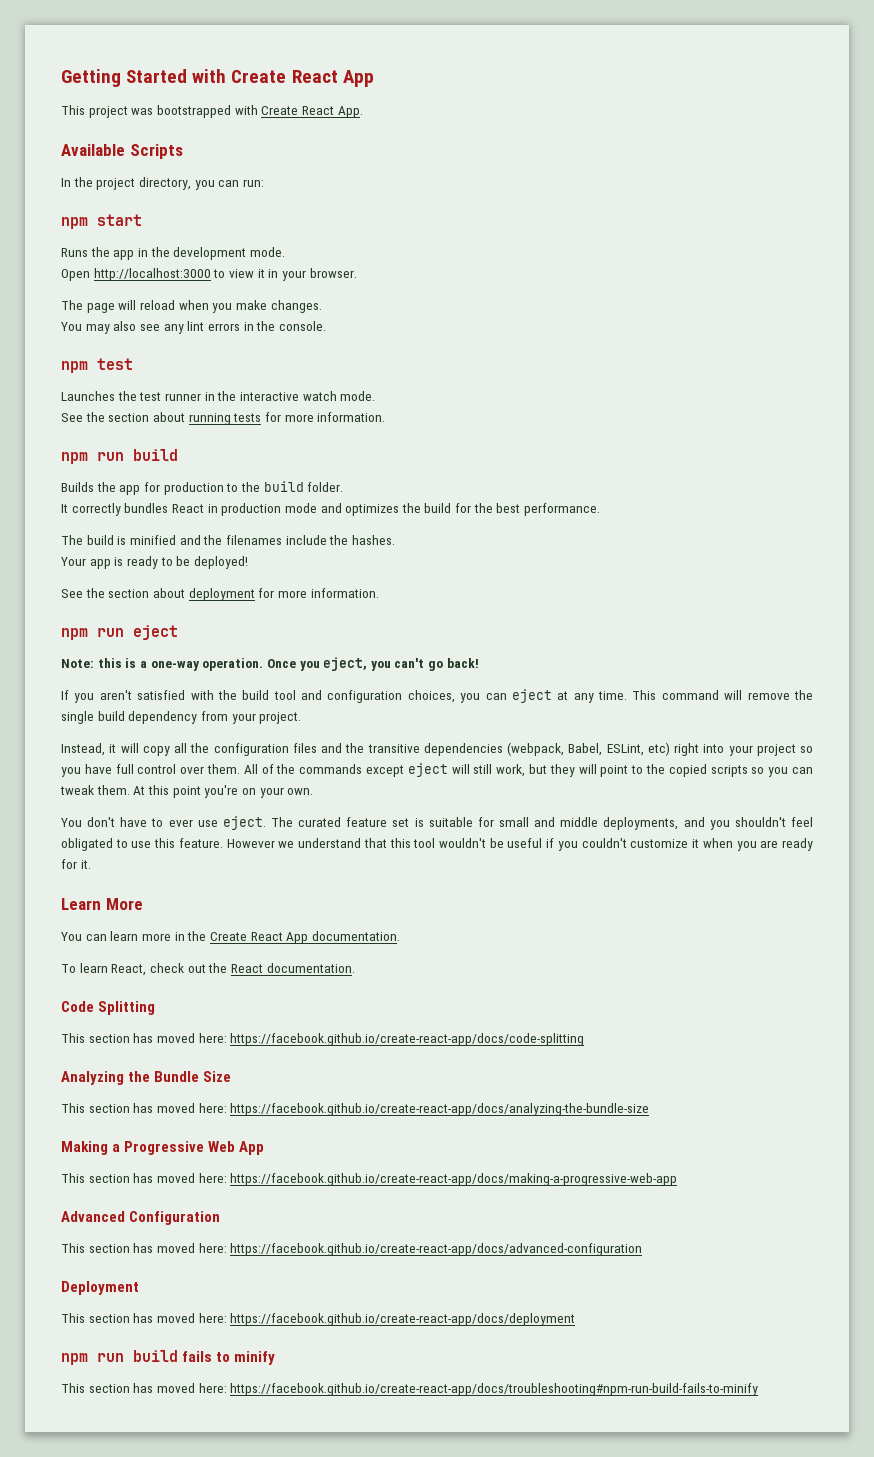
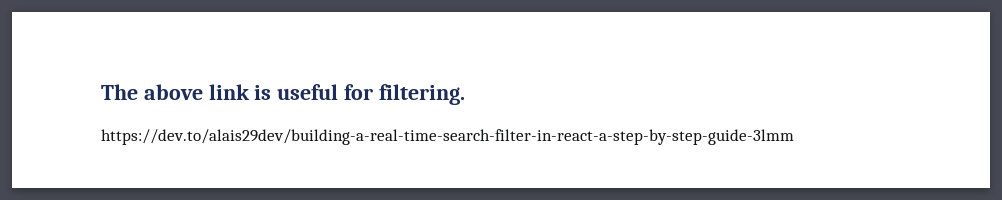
- Getting Started with Create React App
- This project was bootstrapped with Create React App.
- Available Scripts
- In the project directory, you can run:
- npm start
- Runs the app in the development mode.
- Open http://localhost:3000 to view it in your browser.
- The page will reload when you make changes.
- You may also see any lint errors in the console.
- npm test
- Launches the test runner in the interactive watch mode.
- See the section about running tests for more information.
- npm run build
- Builds the app for production to the build folder.
- It correctly bundles React in production mode and optimizes the build for the best performance.
- The build is minified and the filenames include the hashes.
- Your app is ready to be deployed!
- See the section about deployment for more information.
- npm run eject
- Note: this is a one-way operation. Once you eject, you can't go back!
- If you aren't satisfied with the build tool and configuration choices, you can eject at any time. This command will remove the single build dependency from your project.
- Instead, it will copy all the configuration files and the transitive dependencies (webpack, Babel, ESLint, etc) right into your project so you have full control over them. All of the commands except eject will still work, but they will point to the copied scripts so you can tweak them. At this point you're on your own.
- You don't have to ever use eject. The curated feature set is suitable for small and middle deployments, and you shouldn't feel obligated to use this feature. However we understand that this tool wouldn't be useful if you couldn't customize it when you are ready for it.
- Learn More
- You can learn more in the Create React App documentation.
- To learn React, check out the React documentation.
- Code Splitting
- This section has moved here: https://facebook.github.io/create-react-app/docs/code-splitting
- Analyzing the Bundle Size
- This section has moved here: https://facebook.github.io/create-react-app/docs/analyzing-the-bundle-size
- Making a Progressive Web App
- This section has moved here: https://facebook.github.io/create-react-app/docs/making-a-progressive-web-app
- Advanced Configuration
- This section has moved here: https://facebook.github.io/create-react-app/docs/advanced-configuration
- Deployment
- This section has moved here: https://facebook.github.io/create-react-app/docs/deployment
- npm run build fails to minify
- This section has moved here: https://facebook.github.io/create-react-app/docs/troubleshooting#npm-run-build-fails-to-minify
+ The above link is useful for filtering.
+ https://dev.to/alais29dev/building-a-real-time-search-filter-in-react-a-step-by-step-guide-3lmm

